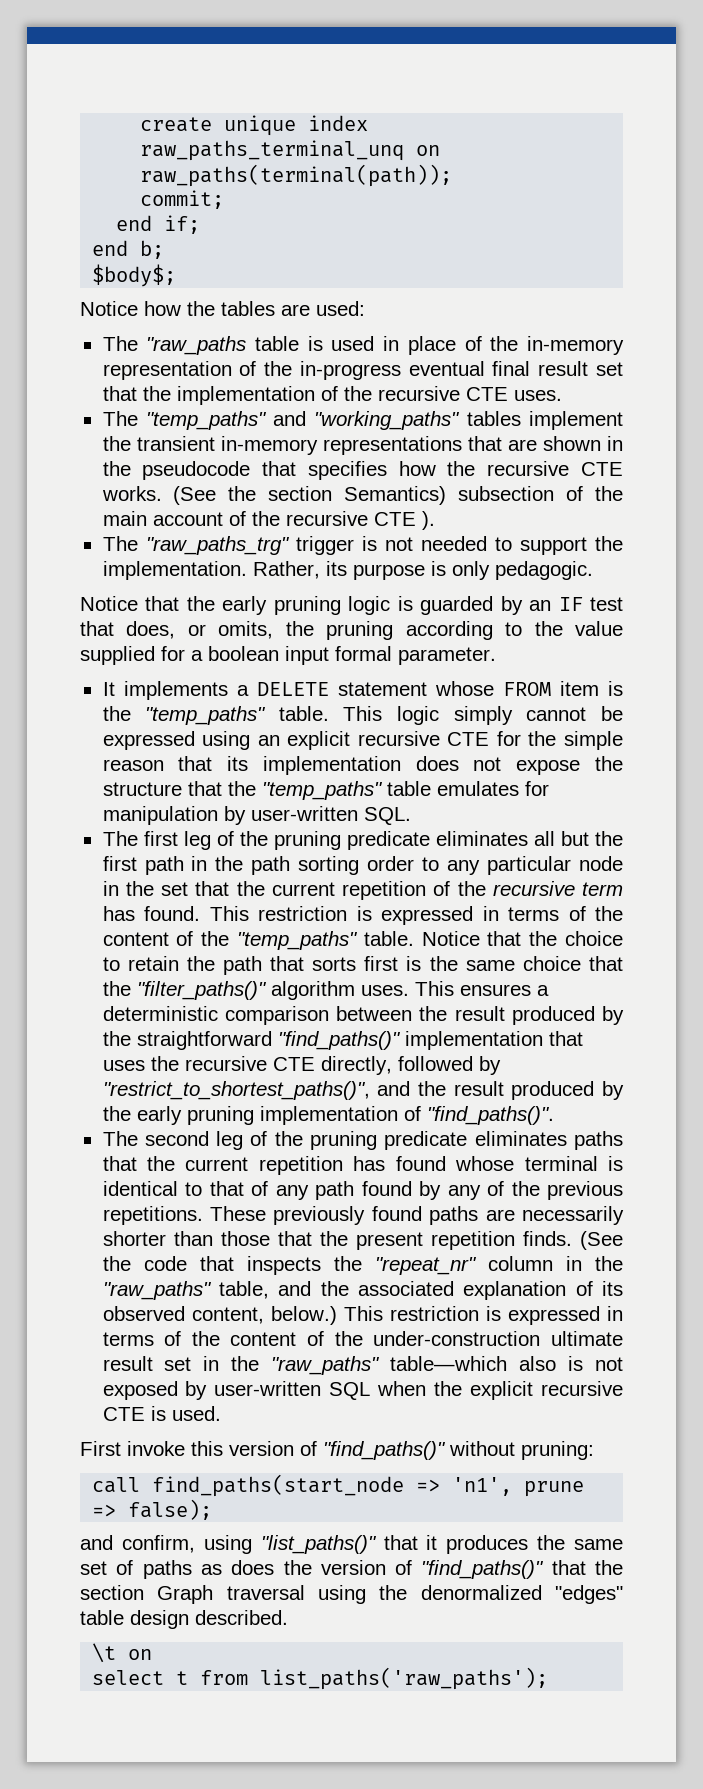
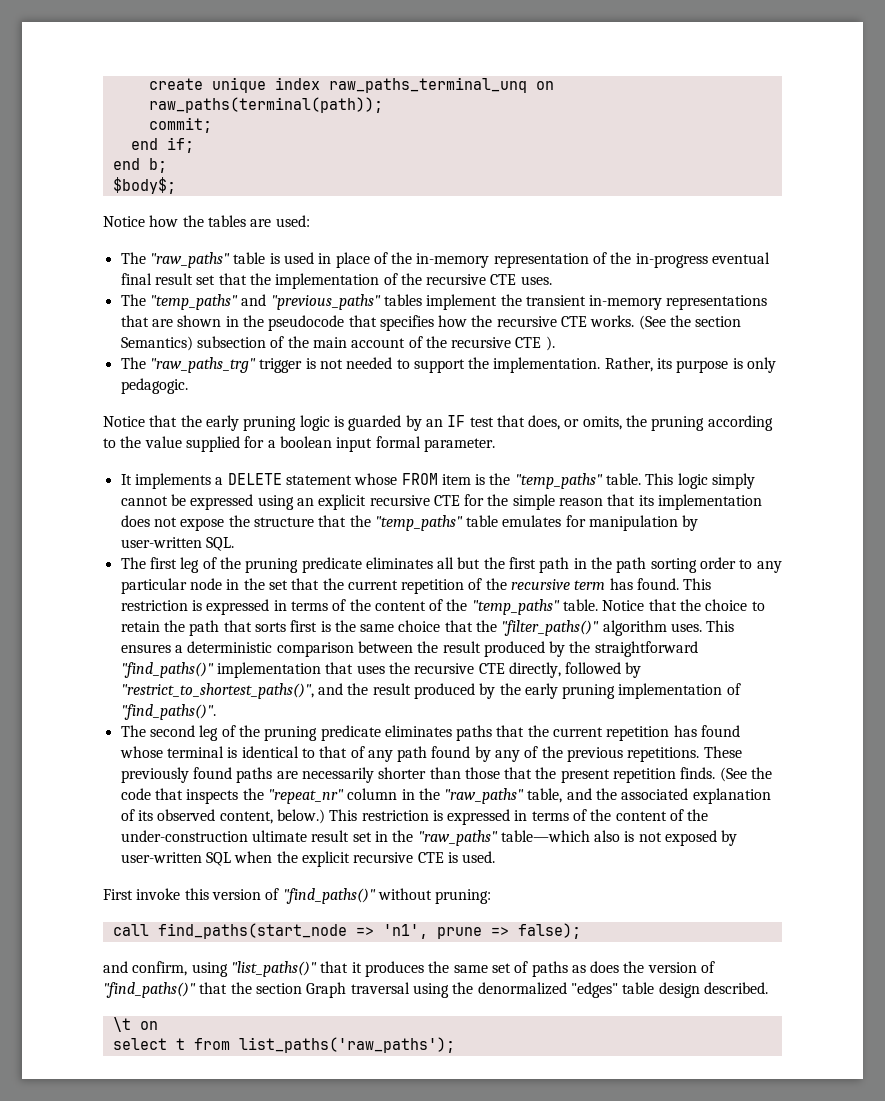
- The "raw_paths table is used in place of the in-memory representation of the in-progress eventual final result set that the implementation of the recursive CTE uses.
+ The "raw_paths" table is used in place of the in-memory representation of the in-progress eventual final result set that the implementation of the recursive CTE uses.
- The "temp_paths" and "working_paths" tables implement the transient in-memory representations that are shown in the pseudocode that specifies how the recursive CTE works.
+ The "temp_paths" and "previous_paths" tables implement the transient in-memory representations that are shown in the pseudocode that specifies how the recursive CTE works.

